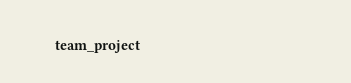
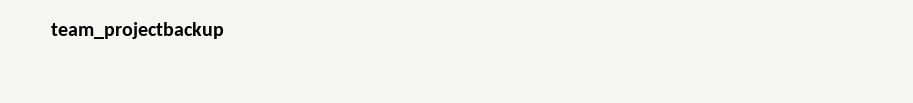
- team_project
+ team_projectbackup

